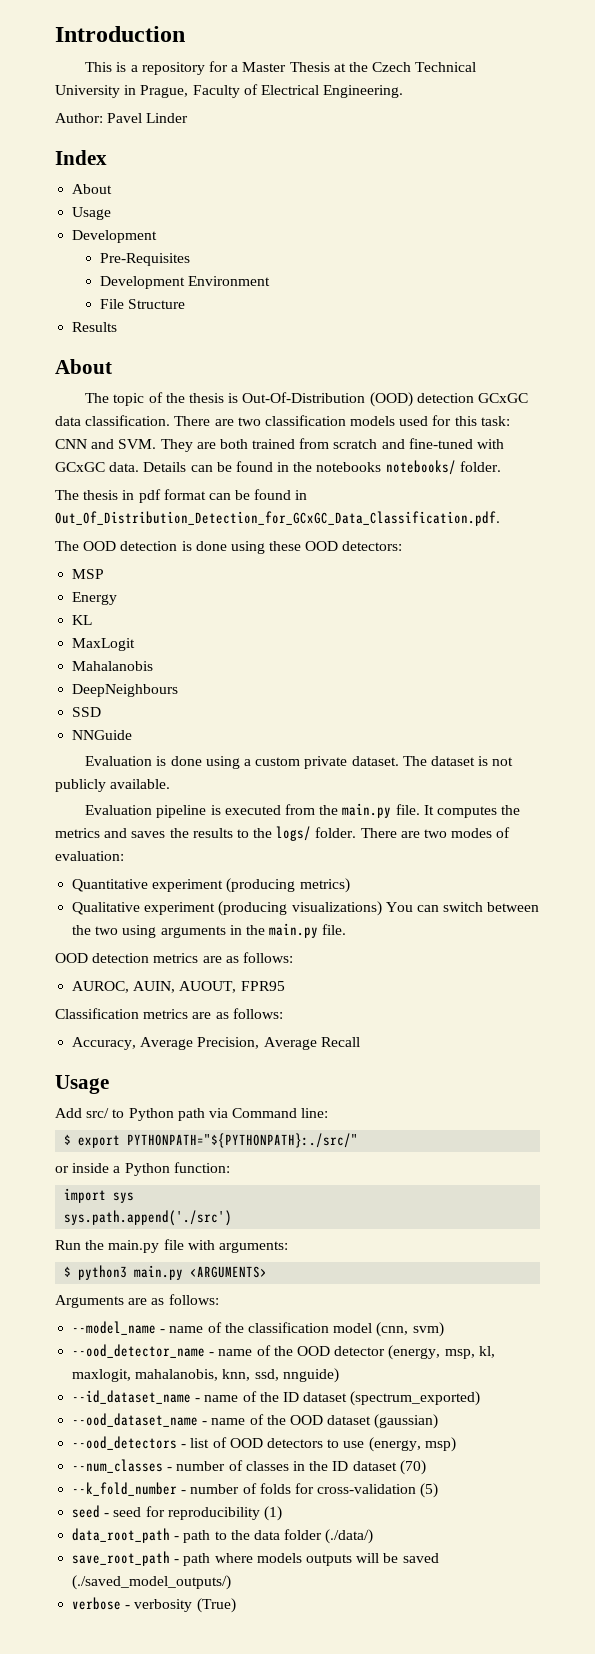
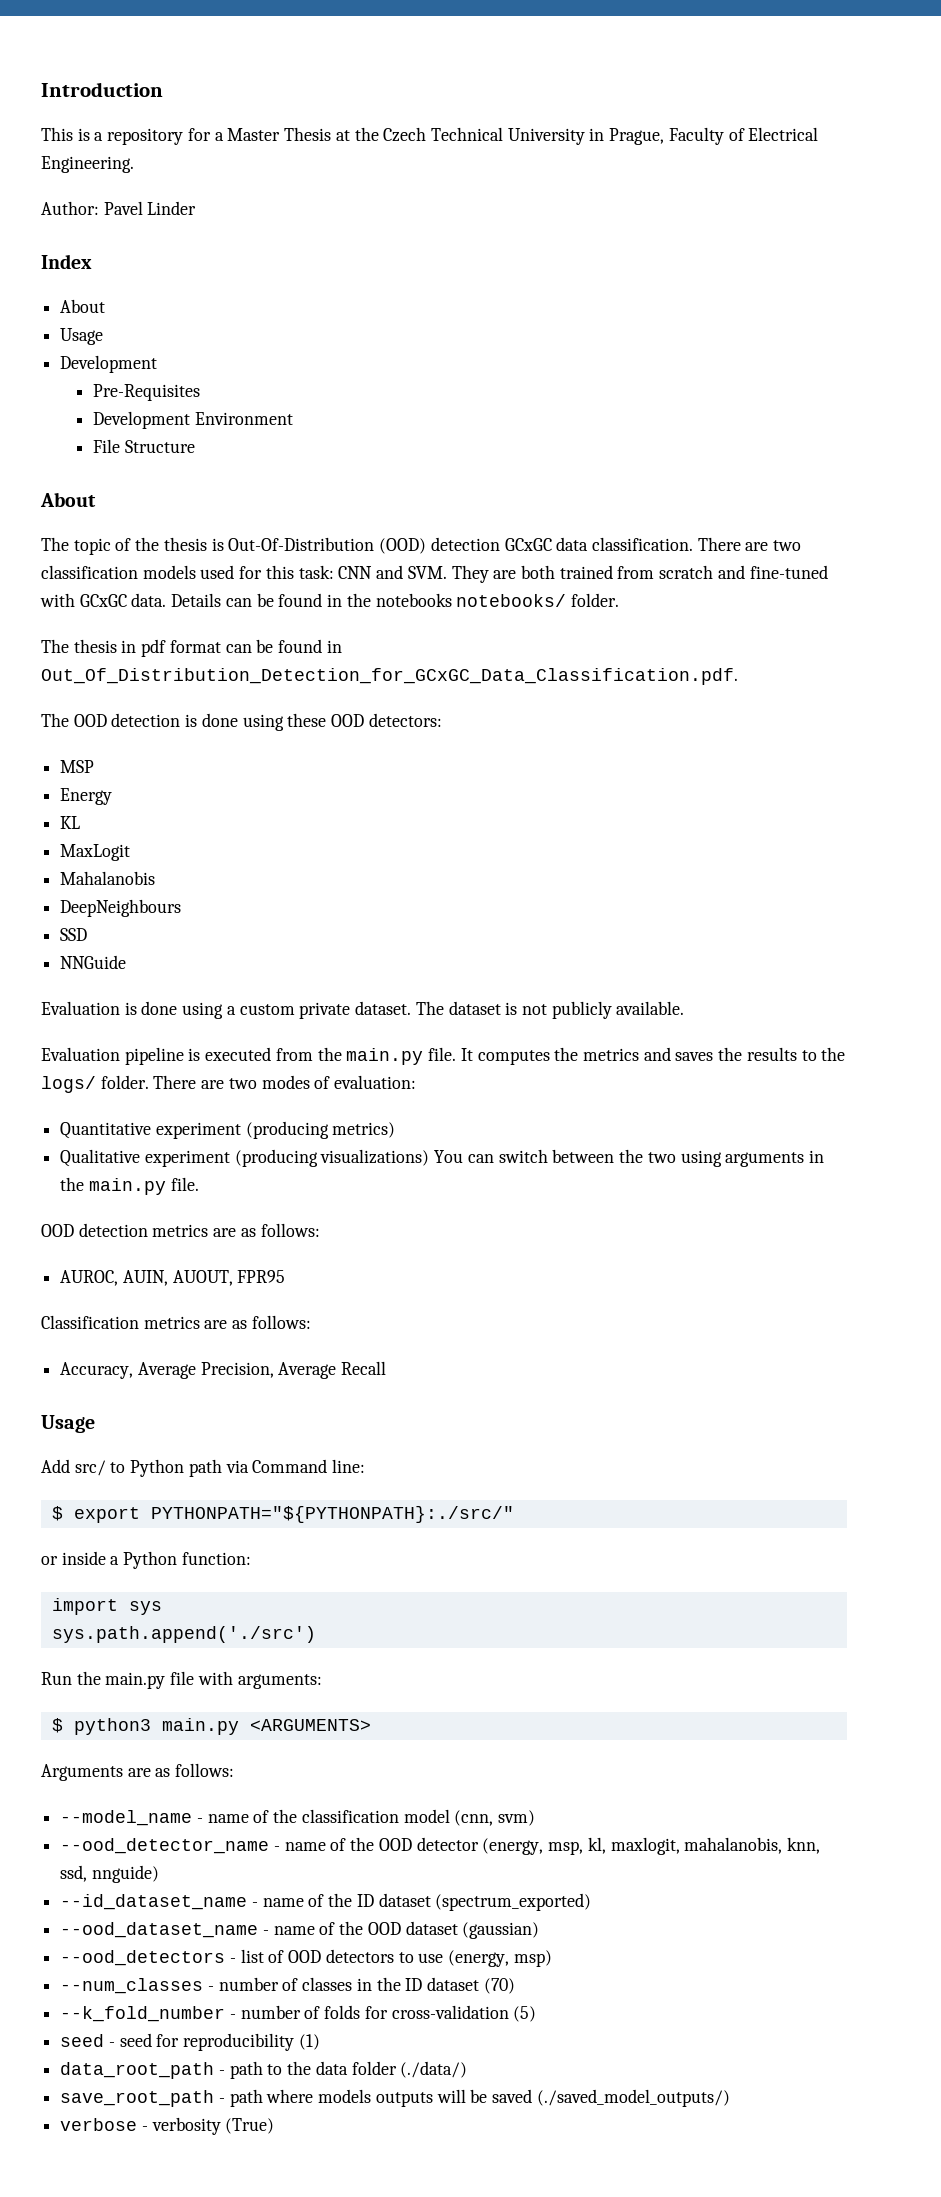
- Results

